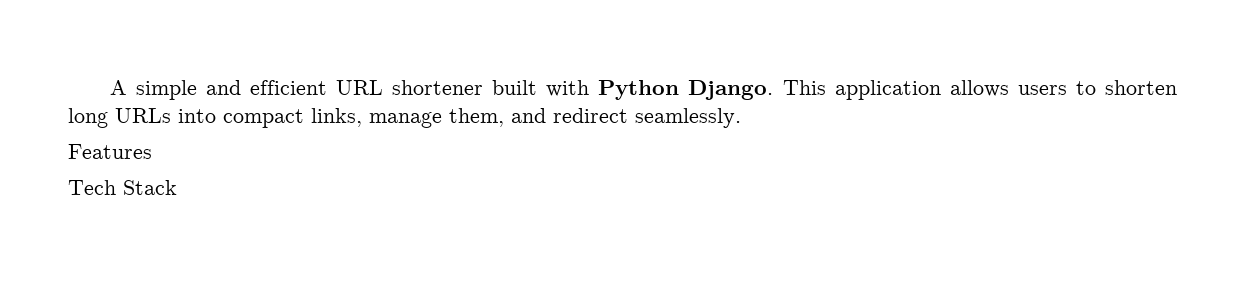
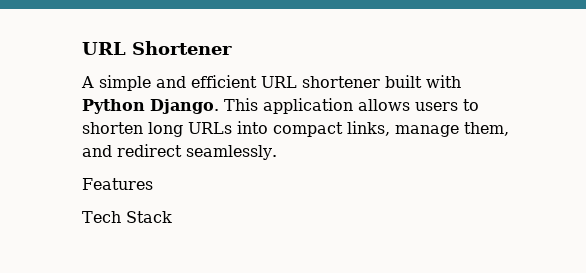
+ URL Shortener

